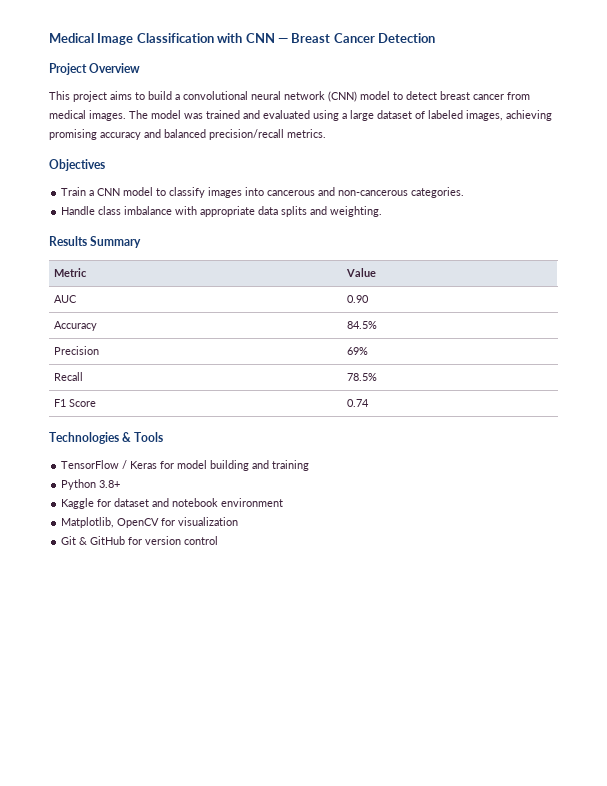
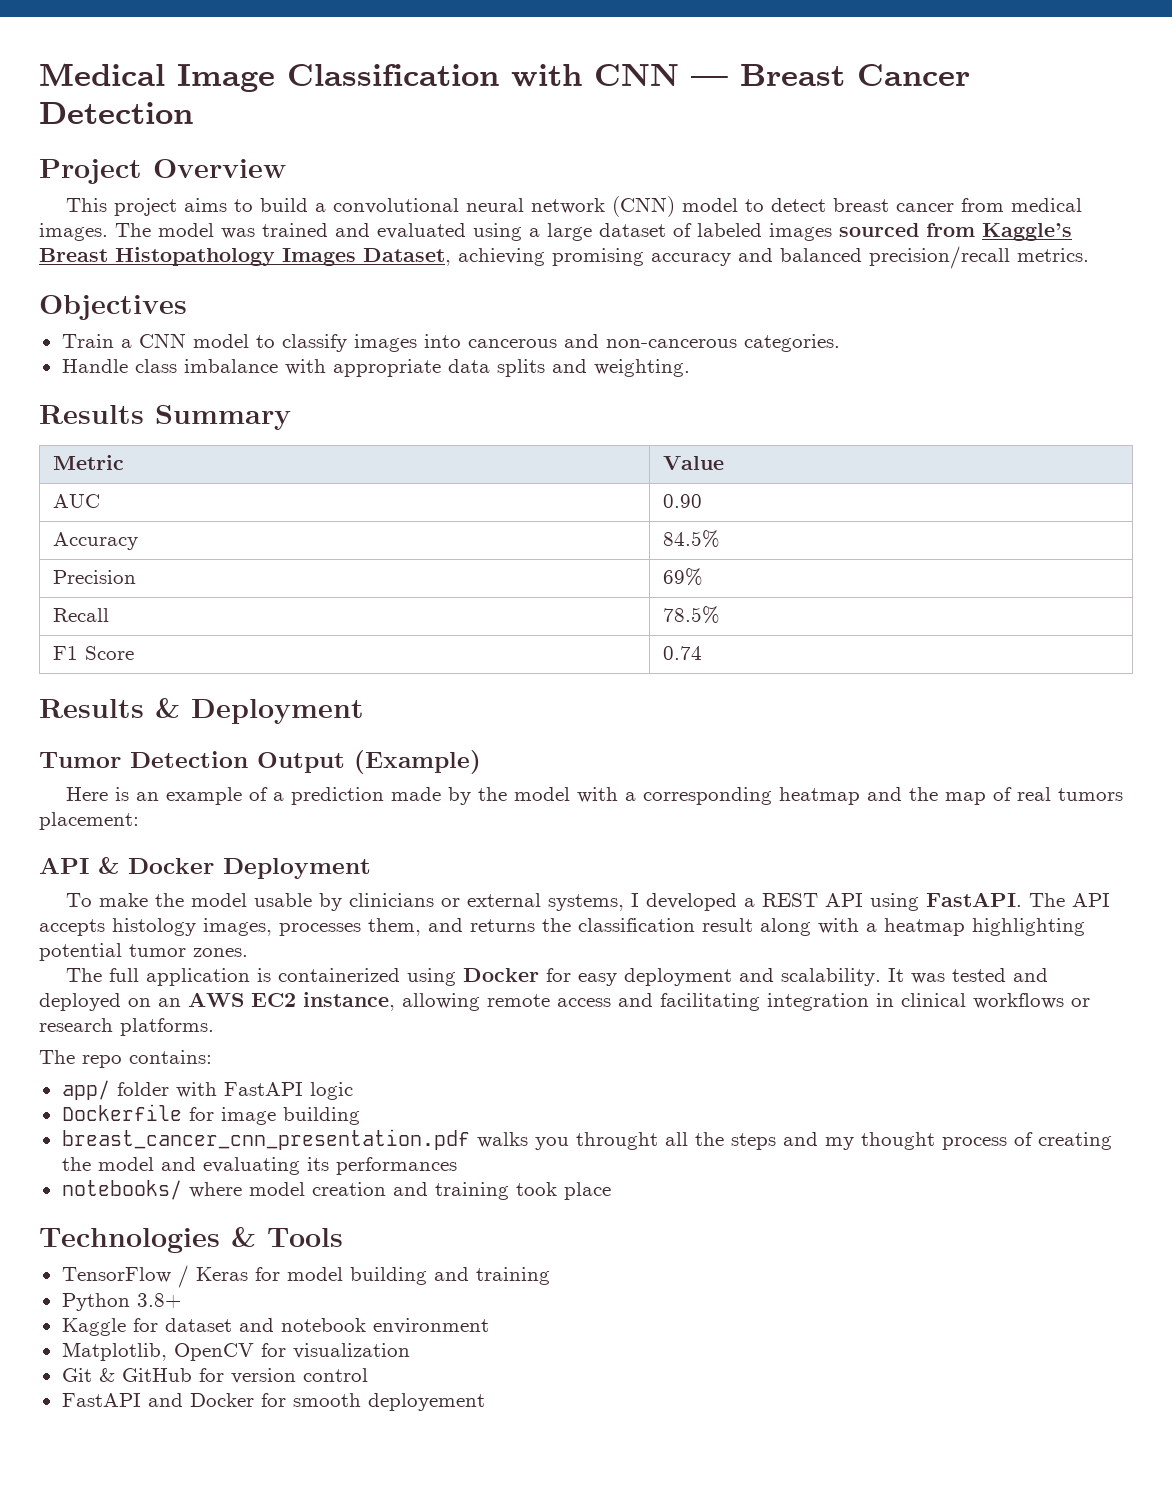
- The model was trained and evaluated using a large dataset of labeled images, achieving promising accuracy and balanced precision/recall metrics.
+ The model was trained and evaluated using a large dataset of labeled images sourced from Kaggle’s Breast Histopathology Images Dataset, achieving promising accuracy and balanced precision/recall metrics.
+ Results & Deployment
+ Tumor Detection Output (Example)
+ Here is an example of a prediction made by the model with a corresponding heatmap and the map of real tumors placement:
+ API & Docker Deployment
+ To make the model usable by clinicians or external systems, I developed a REST API using FastAPI. The API accepts histology images, processes them, and returns the classification result along with a heatmap highlighting potential tumor zones.
+ The full application is containerized using Docker for easy deployment and scalability. It was tested and deployed on an AWS EC2 instance, allowing remote access and facilitating integration in clinical workflows or research platforms.
+ The repo contains:
+ app/ folder with FastAPI logic
+ Dockerfile for image building
+ breast_cancer_cnn_presentation.pdf walks you throught all the steps and my thought process of creating the model and evaluating its performances
+ notebooks/ where model creation and training took place
+ FastAPI and Docker for smooth deployement

